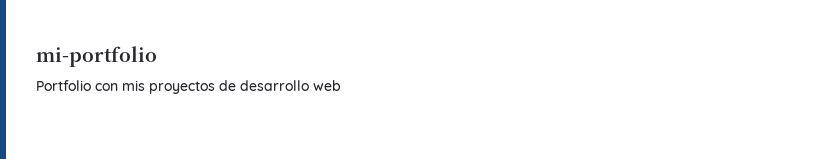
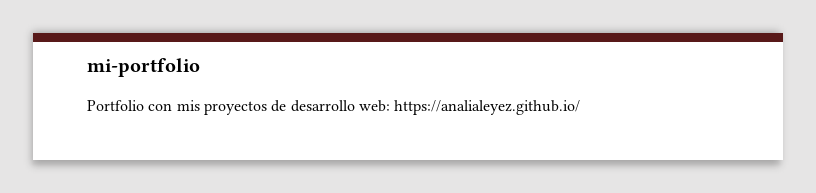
- Portfolio con mis proyectos de desarrollo web
+ Portfolio con mis proyectos de desarrollo web: https://analialeyez.github.io/

